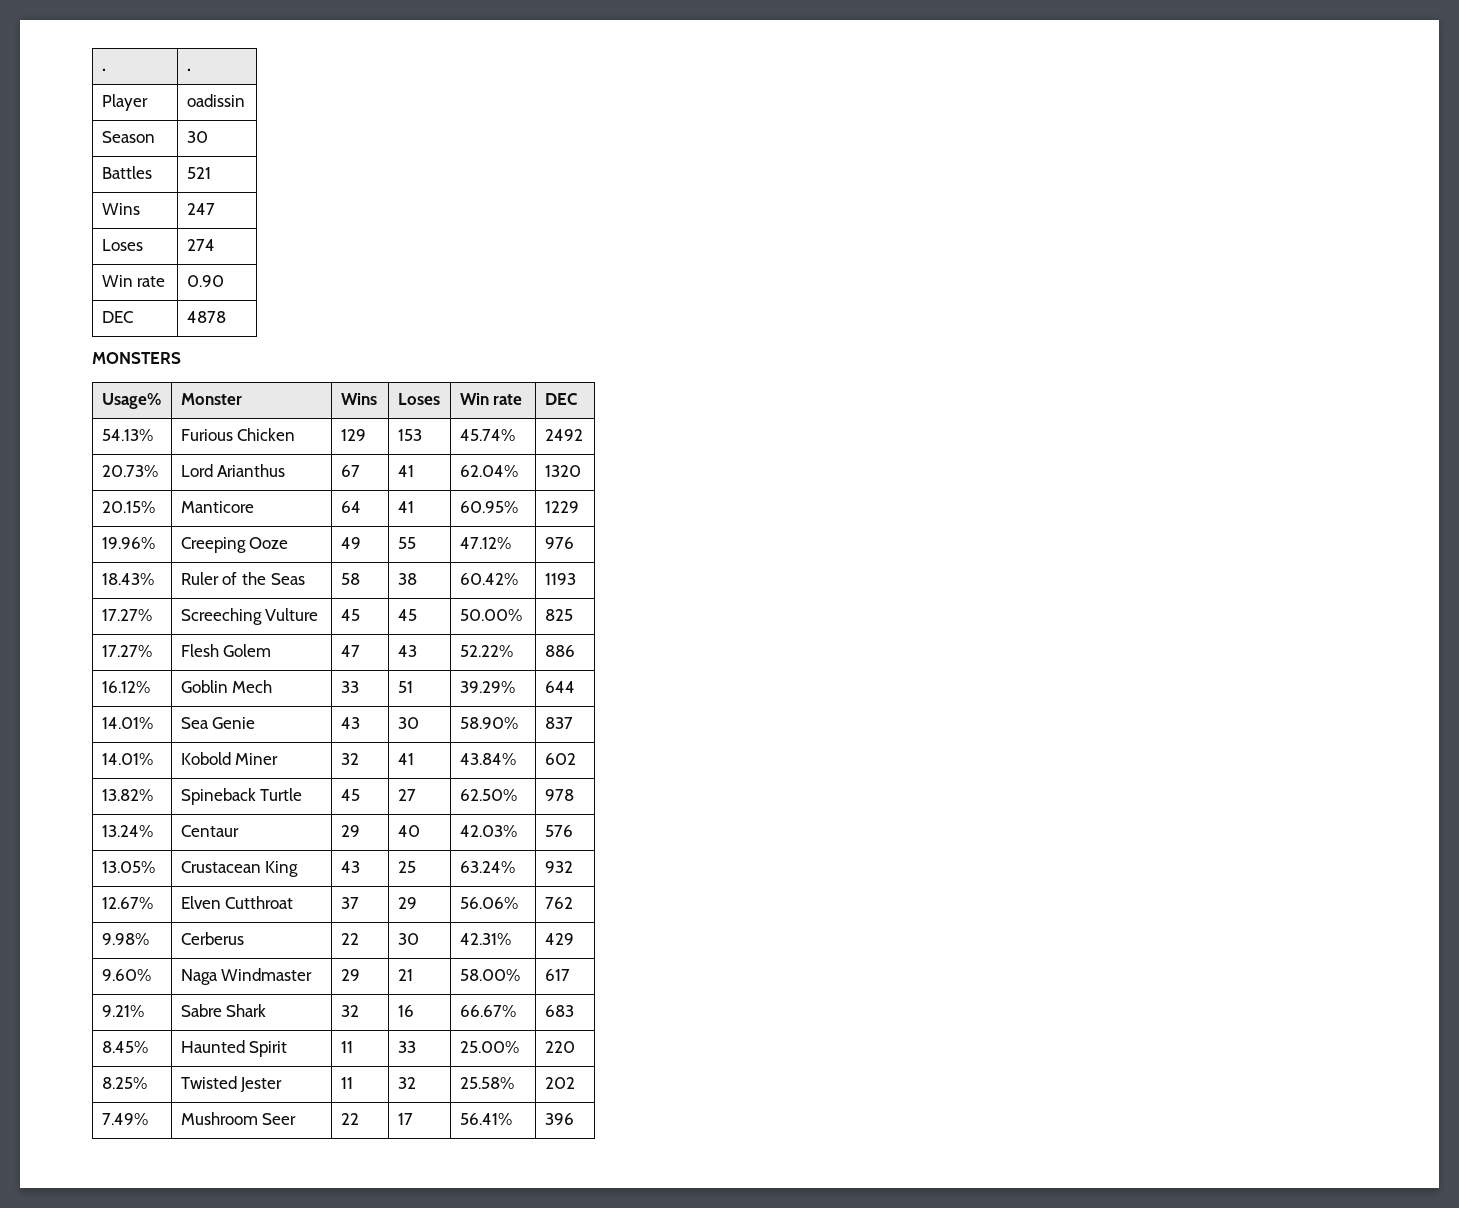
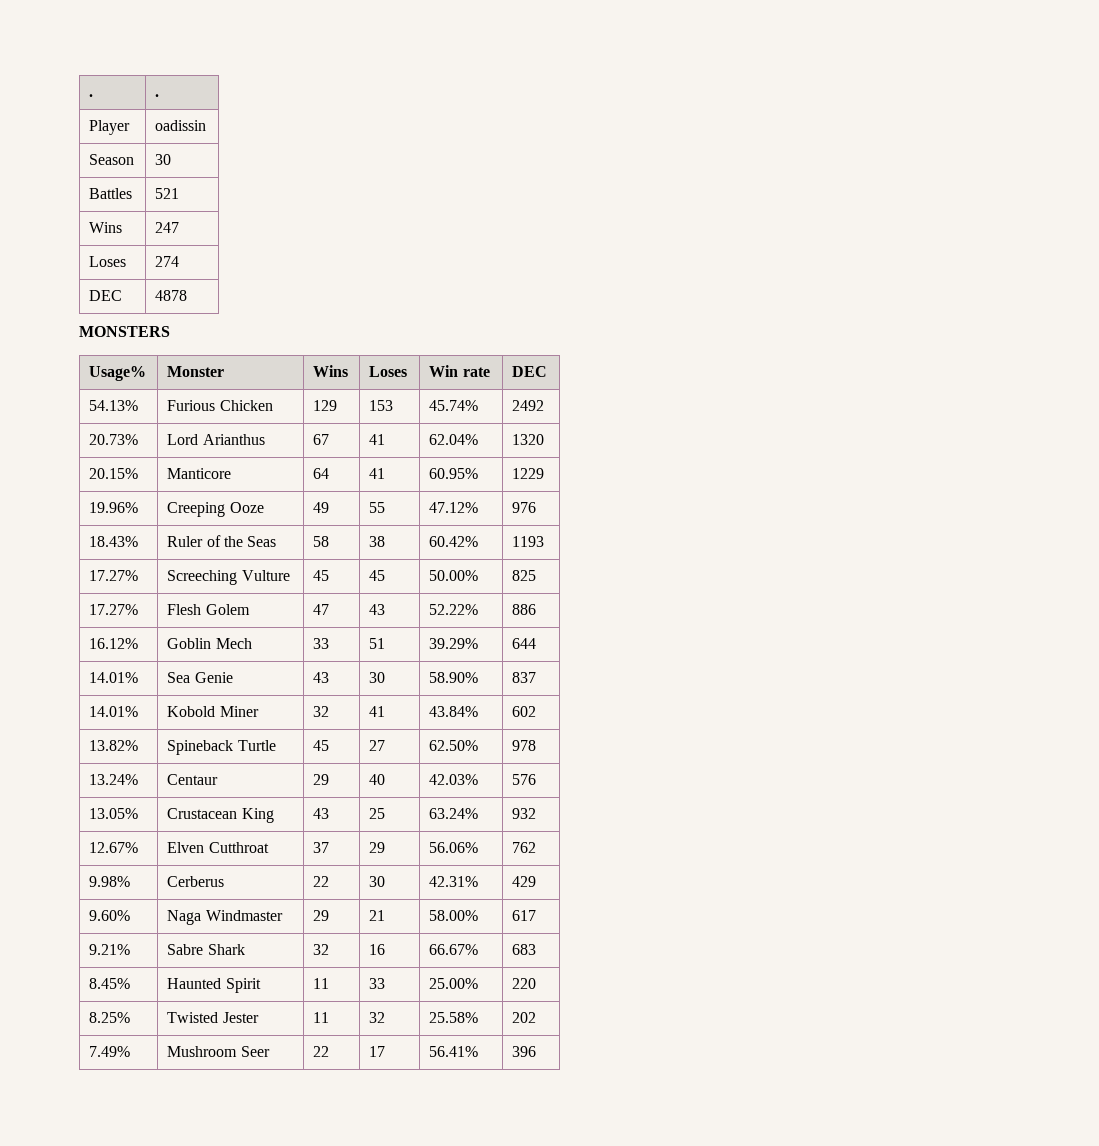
- Win rate | 0.90

